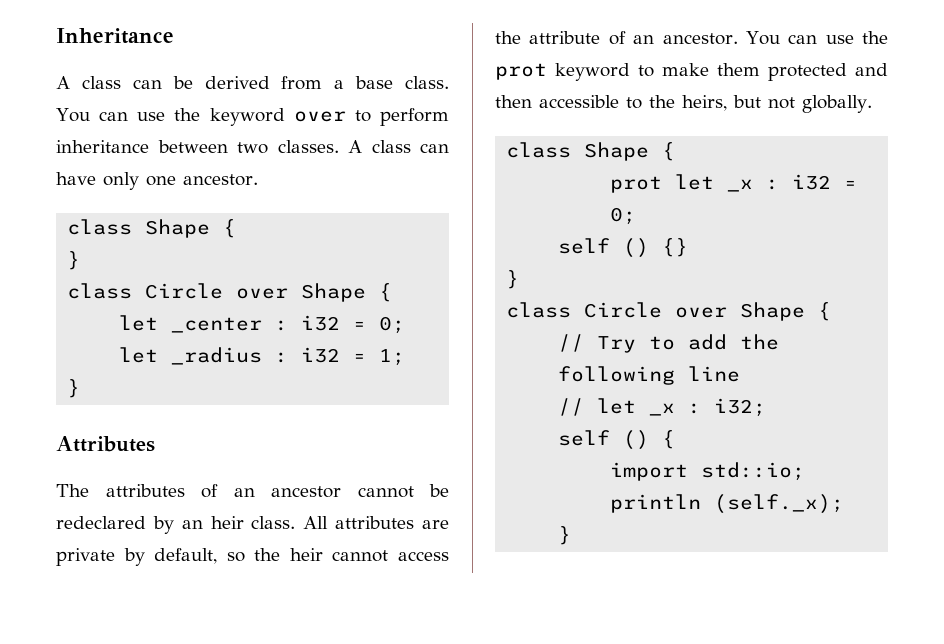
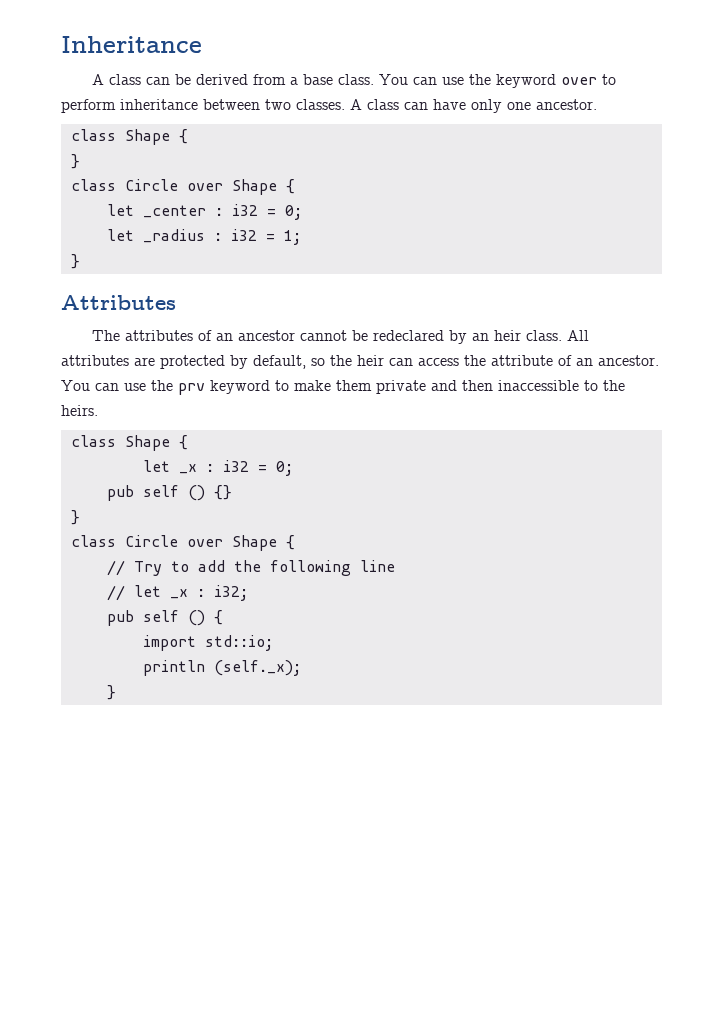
- All attributes are private by default, so the heir cannot access the attribute of an ancestor.
+ All attributes are protected by default, so the heir can access the attribute of an ancestor.
- You can use the prot keyword to make them protected and then accessible to the heirs, but not globally.
+ You can use the prv keyword to make them private and then inaccessible to the heirs.
  class Shape {
- prot let _x : i32 = 0;
+ let _x : i32 = 0;
- self () {}
+ pub self () {}
- self () {
+ pub self () {

